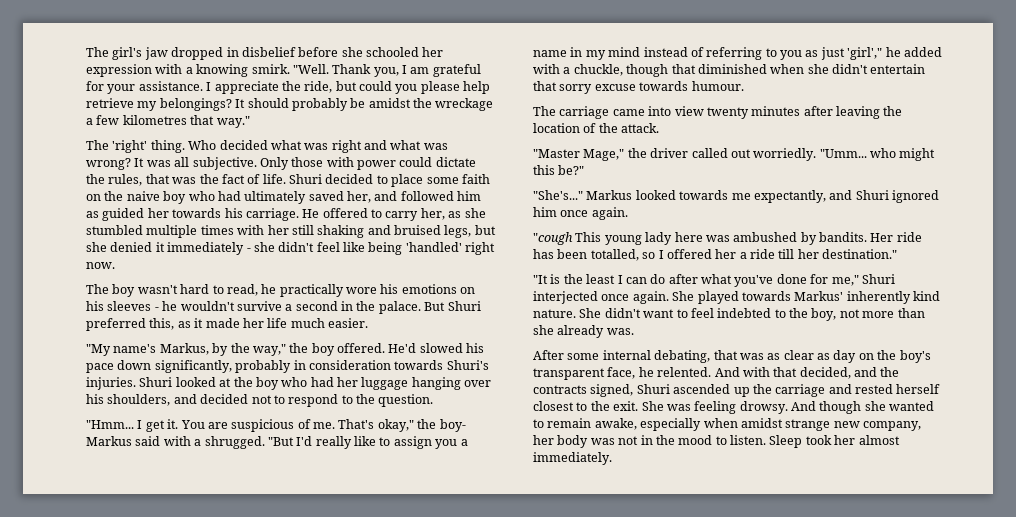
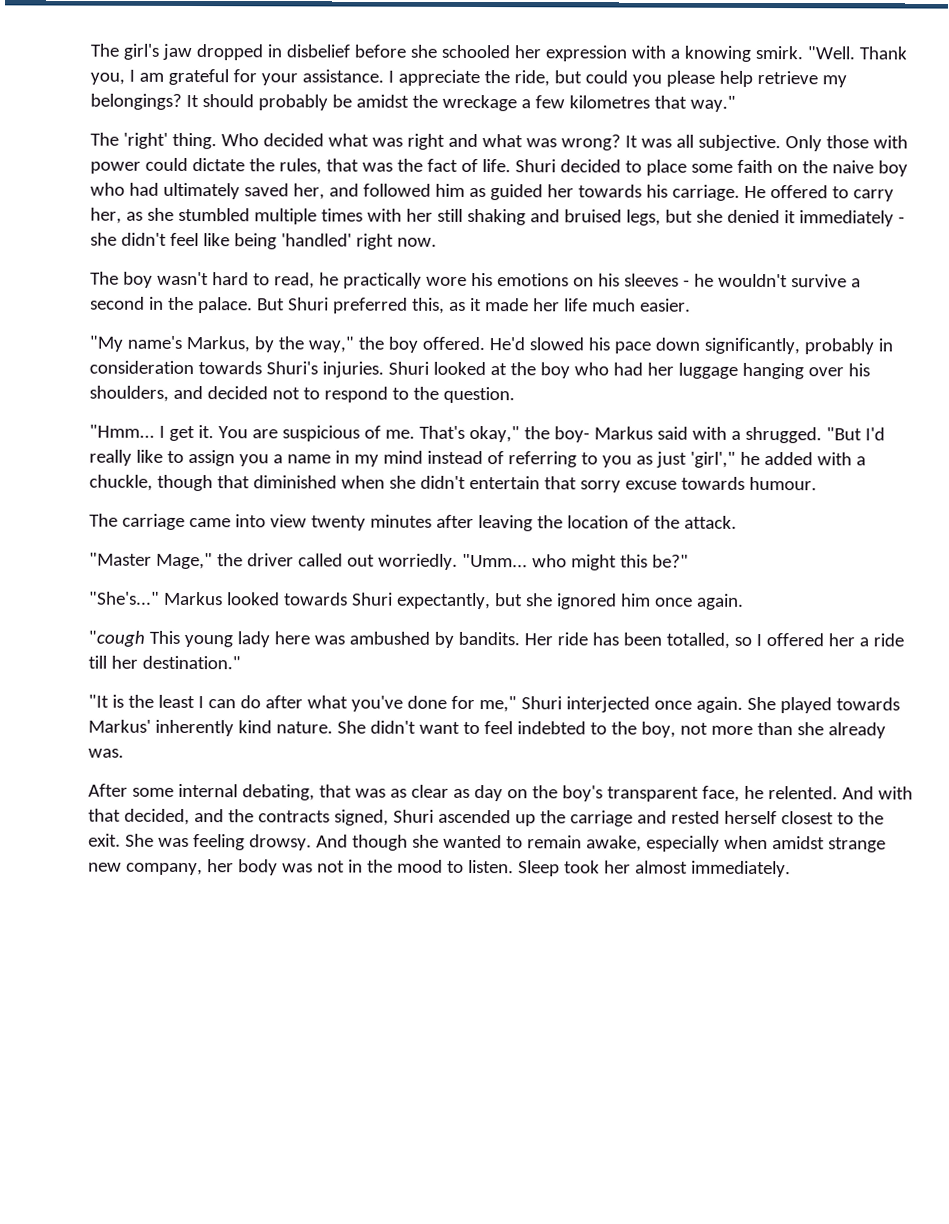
- Markus looked towards me expectantly, and Shuri ignored him once again.
+ Markus looked towards Shuri expectantly, but she ignored him once again.

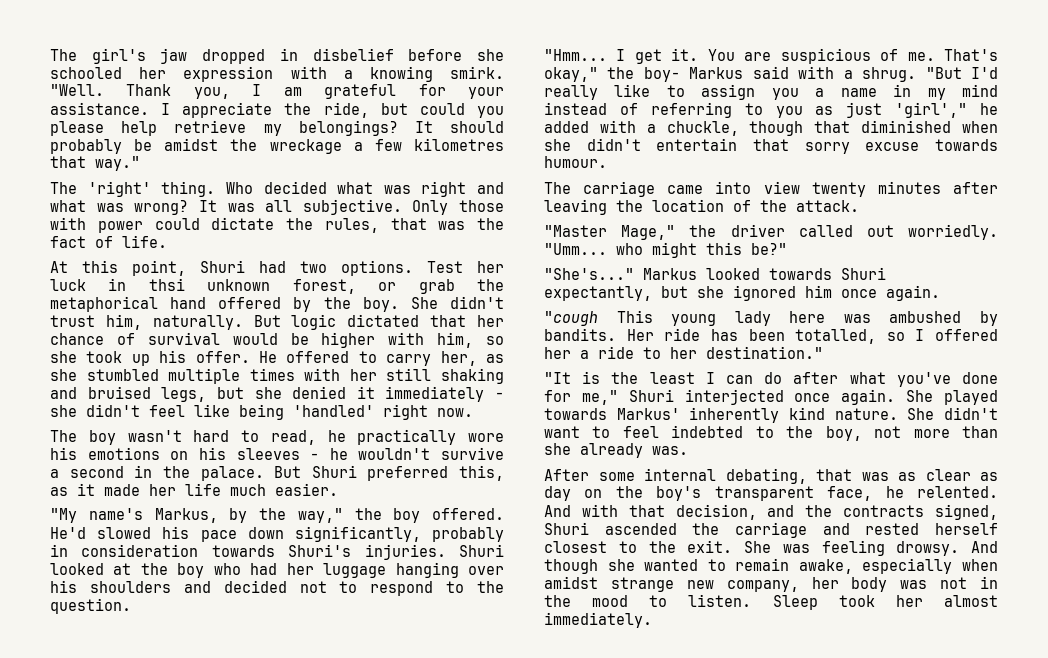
- Only those with power could dictate the rules, that was the fact of life. Shuri decided to place some faith on the naive boy who had ultimately saved her, and followed him as guided her towards his carriage.
+ Only those with power could dictate the rules, that was the fact of life.
+ At this point, Shuri had two options. Test her luck in thsi unknown forest, or grab the metaphorical hand offered by the boy. She didn't trust him, naturally. But logic dictated that her chance of survival would be higher with him, so she took up his offer.
- Shuri looked at the boy who had her luggage hanging over his shoulders, and decided not to respond to the question.
+ Shuri looked at the boy who had her luggage hanging over his shoulders and decided not to respond to the question.
- That's okay," the boy- Markus said with a shrugged.
+ That's okay," the boy- Markus said with a shrug.
- Her ride has been totalled, so I offered her a ride till her destination."
+ Her ride has been totalled, so I offered her a ride to her destination."
- And with that decided, and the contracts signed, Shuri ascended up the carriage and rested herself closest to the exit.
+ And with that decision, and the contracts signed, Shuri ascended the carriage and rested herself closest to the exit.

